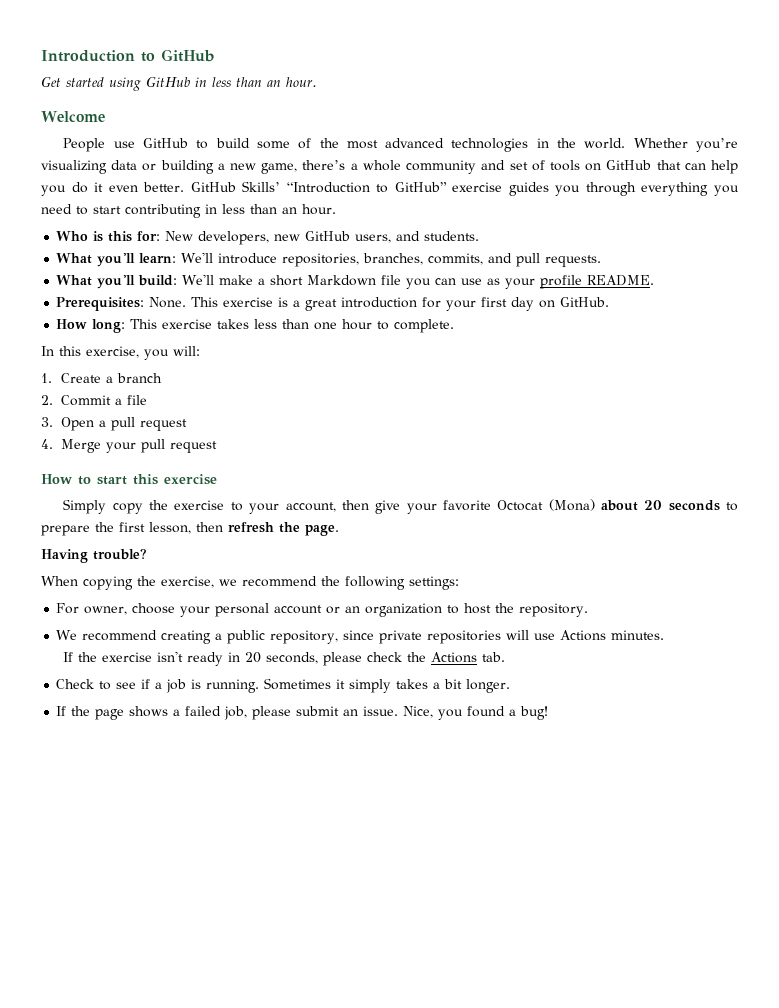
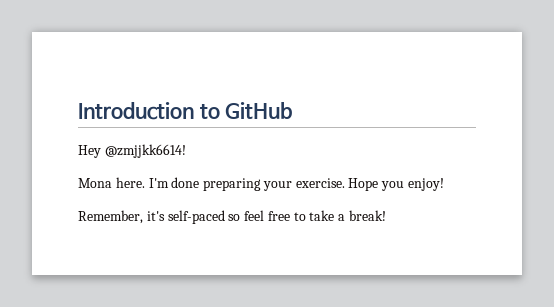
- Get started using GitHub in less than an hour.
- Welcome
- People use GitHub to build some of the most advanced technologies in the world. Whether you’re visualizing data or building a new game, there’s a whole community and set of tools on GitHub that can help you do it even better. GitHub Skills’ “Introduction to GitHub” exercise guides you through everything you need to start contributing in less than an hour.
- Who is this for: New developers, new GitHub users, and students.
- What you'll learn: We'll introduce repositories, branches, commits, and pull requests.
- What you'll build: We'll make a short Markdown file you can use as your profile README.
- Prerequisites: None. This exercise is a great introduction for your first day on GitHub.
- How long: This exercise takes less than one hour to complete.
- In this exercise, you will:
- 1. Create a branch
- 2. Commit a file
- 3. Open a pull request
- 4. Merge your pull request
- How to start this exercise
- Simply copy the exercise to your account, then give your favorite Octocat (Mona) about 20 seconds to prepare the first lesson, then refresh the page.
- Having trouble?
- When copying the exercise, we recommend the following settings:
- For owner, choose your personal account or an organization to host the repository.
- We recommend creating a public repository, since private repositories will use Actions minutes.
- If the exercise isn't ready in 20 seconds, please check the Actions tab.
- Check to see if a job is running. Sometimes it simply takes a bit longer.
- If the page shows a failed job, please submit an issue. Nice, you found a bug!
+ Hey @zmjjkk6614!
+ Mona here. I'm done preparing your exercise. Hope you enjoy!
+ Remember, it's self-paced so feel free to take a break!

